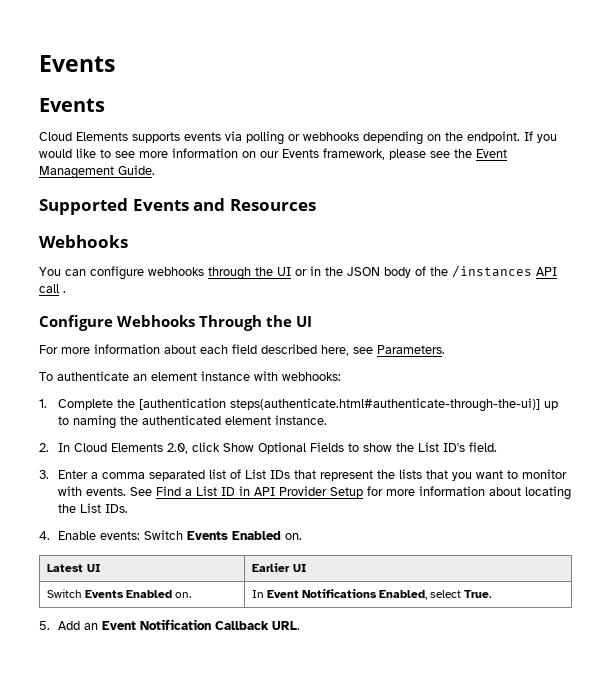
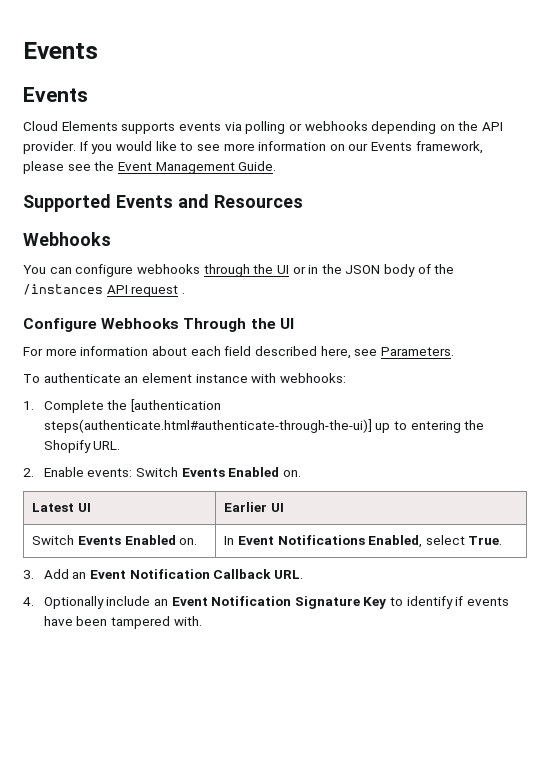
- Cloud Elements supports events via polling or webhooks depending on the endpoint.
+ Cloud Elements supports events via polling or webhooks depending on the API provider.
- You can configure webhooks through the UI or in the JSON body of the /instances API call .
+ You can configure webhooks through the UI or in the JSON body of the /instances API request .
- 1. Complete the [authentication steps(authenticate.html#authenticate-through-the-ui)] up to naming the authenticated element instance.
- 2. In Cloud Elements 2.0, click Show Optional Fields to show the List ID's field.
- 3. Enter a comma separated list of List IDs that represent the lists that you want to monitor with events. See Find a List ID in API Provider Setup for more information about locating the List IDs.
- 4. Enable events: Switch Events Enabled on.
+ 1. Complete the [authentication steps(authenticate.html#authenticate-through-the-ui)] up to entering the Shopify URL.
+ 2. Enable events: Switch Events Enabled on.
- 5. Add an Event Notification Callback URL.
+ 3. Add an Event Notification Callback URL.
+ 4. Optionally include an Event Notification Signature Key to identify if events have been tampered with.

